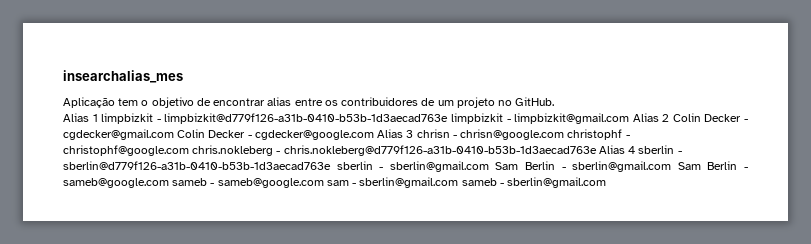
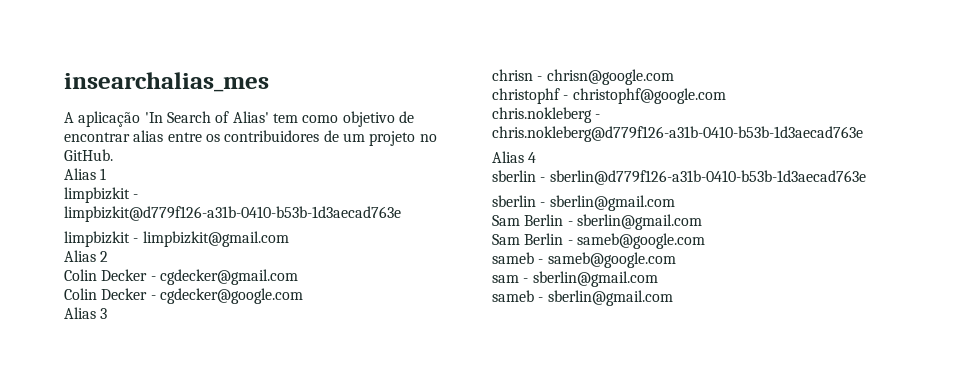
- Aplicação tem o objetivo de encontrar alias entre os contribuidores de um projeto no GitHub.
+ A aplicação 'In Search of Alias' tem como objetivo de encontrar alias entre os contribuidores de um projeto no GitHub.
- Alias 1 limpbizkit - limpbizkit@d779f126-a31b-0410-b53b-1d3aecad763e limpbizkit - limpbizkit@gmail.com Alias 2 Colin Decker - cgdecker@gmail.com Colin Decker - cgdecker@google.com Alias 3 chrisn - chrisn@google.com christophf - christophf@google.com chris.nokleberg - chris.nokleberg@d779f126-a31b-0410-b53b-1d3aecad763e Alias 4 sberlin - sberlin@d779f126-a31b-0410-b53b-1d3aecad763e sberlin - sberlin@gmail.com Sam Berlin - sberlin@gmail.com Sam Berlin - sameb@google.com sameb - sameb@google.com sam - sberlin@gmail.com sameb - sberlin@gmail.com
+ Alias 1
+ limpbizkit - limpbizkit@d779f126-a31b-0410-b53b-1d3aecad763e
+ limpbizkit - limpbizkit@gmail.com
+ Alias 2
+ Colin Decker - cgdecker@gmail.com
+ Colin Decker - cgdecker@google.com
+ Alias 3
+ chrisn - chrisn@google.com
+ christophf - christophf@google.com
+ chris.nokleberg - chris.nokleberg@d779f126-a31b-0410-b53b-1d3aecad763e
+ Alias 4
+ sberlin - sberlin@d779f126-a31b-0410-b53b-1d3aecad763e
+ sberlin - sberlin@gmail.com
+ Sam Berlin - sberlin@gmail.com
+ Sam Berlin - sameb@google.com
+ sameb - sameb@google.com
+ sam - sberlin@gmail.com
+ sameb - sberlin@gmail.com

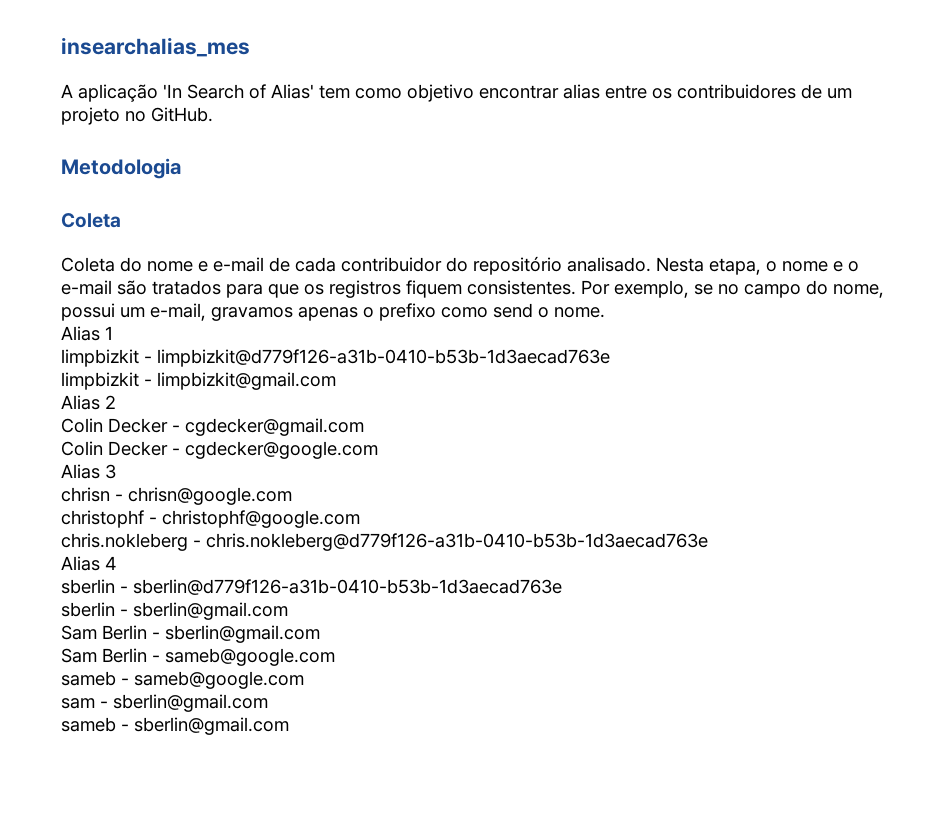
- A aplicação 'In Search of Alias' tem como objetivo de encontrar alias entre os contribuidores de um projeto no GitHub.
+ A aplicação 'In Search of Alias' tem como objetivo encontrar alias entre os contribuidores de um projeto no GitHub.
+ Metodologia
+ Coleta
+ Coleta do nome e e-mail de cada contribuidor do repositório analisado. Nesta etapa, o nome e o e-mail são tratados para que os registros fiquem consistentes. Por exemplo, se no campo do nome, possui um e-mail, gravamos apenas o prefixo como send o nome.

